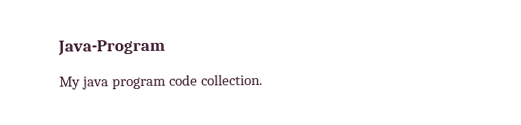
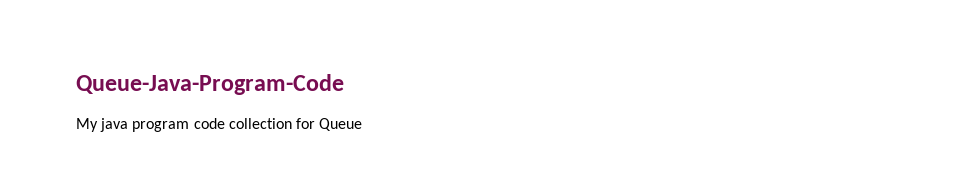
- Java-Program
+ Queue-Java-Program-Code
- My java program code collection.
+ My java program code collection for Queue

